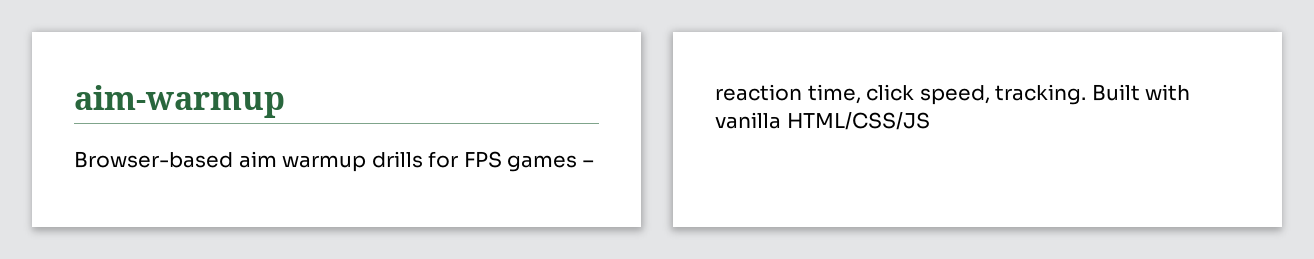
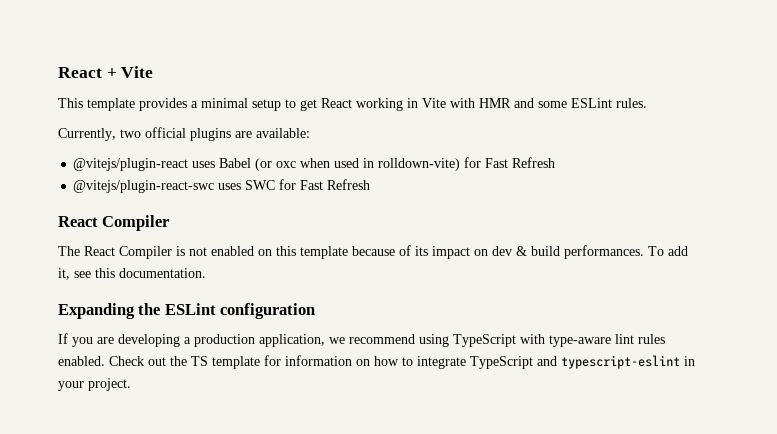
- aim-warmup
- Browser-based aim warmup drills for FPS games – reaction time, click speed, tracking. Built with vanilla HTML/CSS/JS
+ React + Vite
+ This template provides a minimal setup to get React working in Vite with HMR and some ESLint rules.
+ Currently, two official plugins are available:
+ @vitejs/plugin-react uses Babel (or oxc when used in rolldown-vite) for Fast Refresh
+ @vitejs/plugin-react-swc uses SWC for Fast Refresh
+ React Compiler
+ The React Compiler is not enabled on this template because of its impact on dev & build performances. To add it, see this documentation.
+ Expanding the ESLint configuration
+ If you are developing a production application, we recommend using TypeScript with type-aware lint rules enabled. Check out the TS template for information on how to integrate TypeScript and typescript-eslint in your project.

